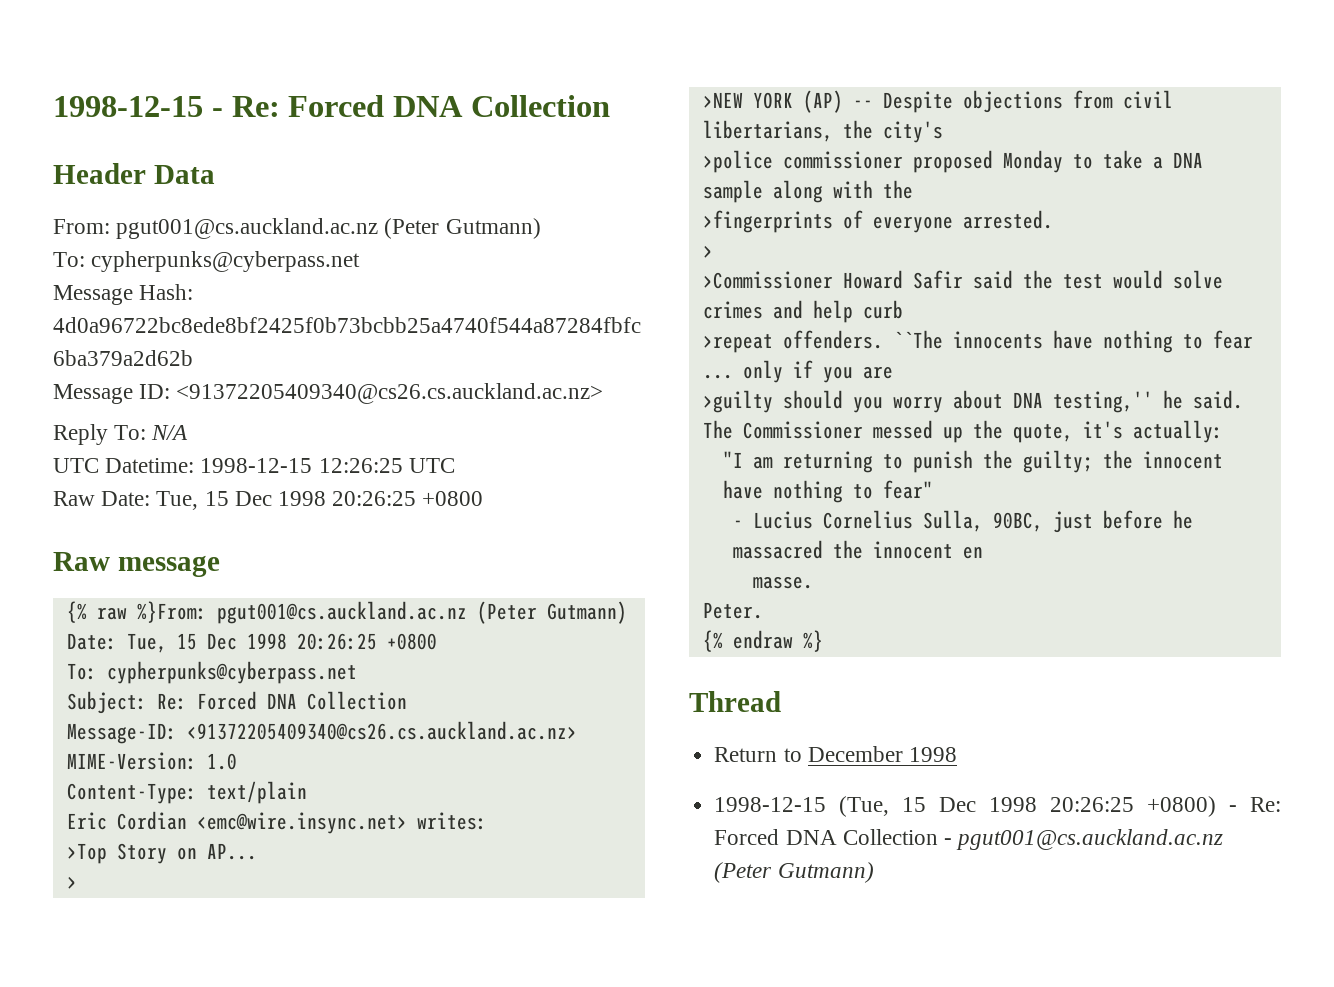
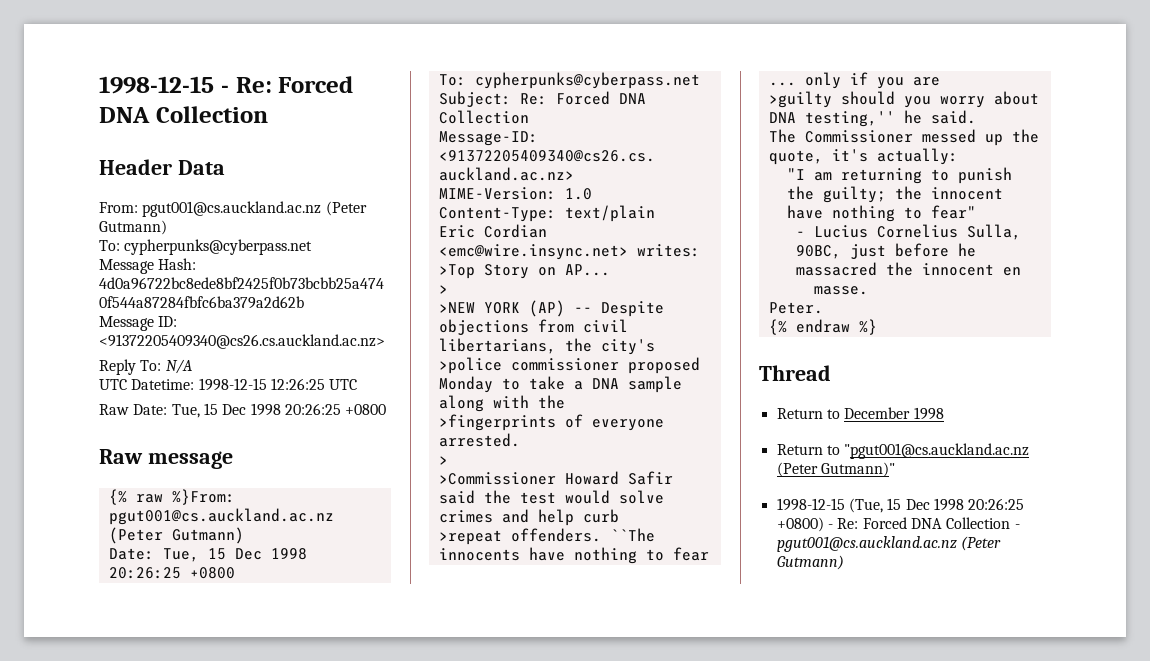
+ Return to "pgut001@cs.auckland.ac.nz (Peter Gutmann)"

